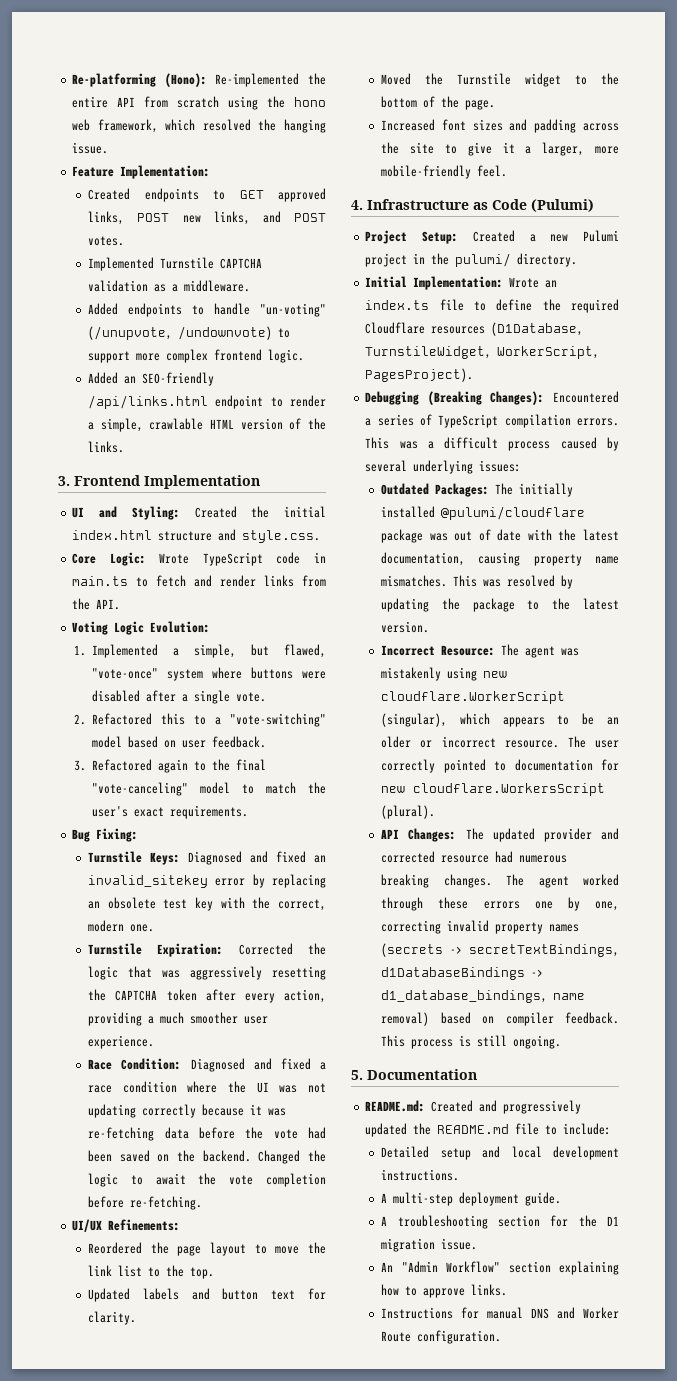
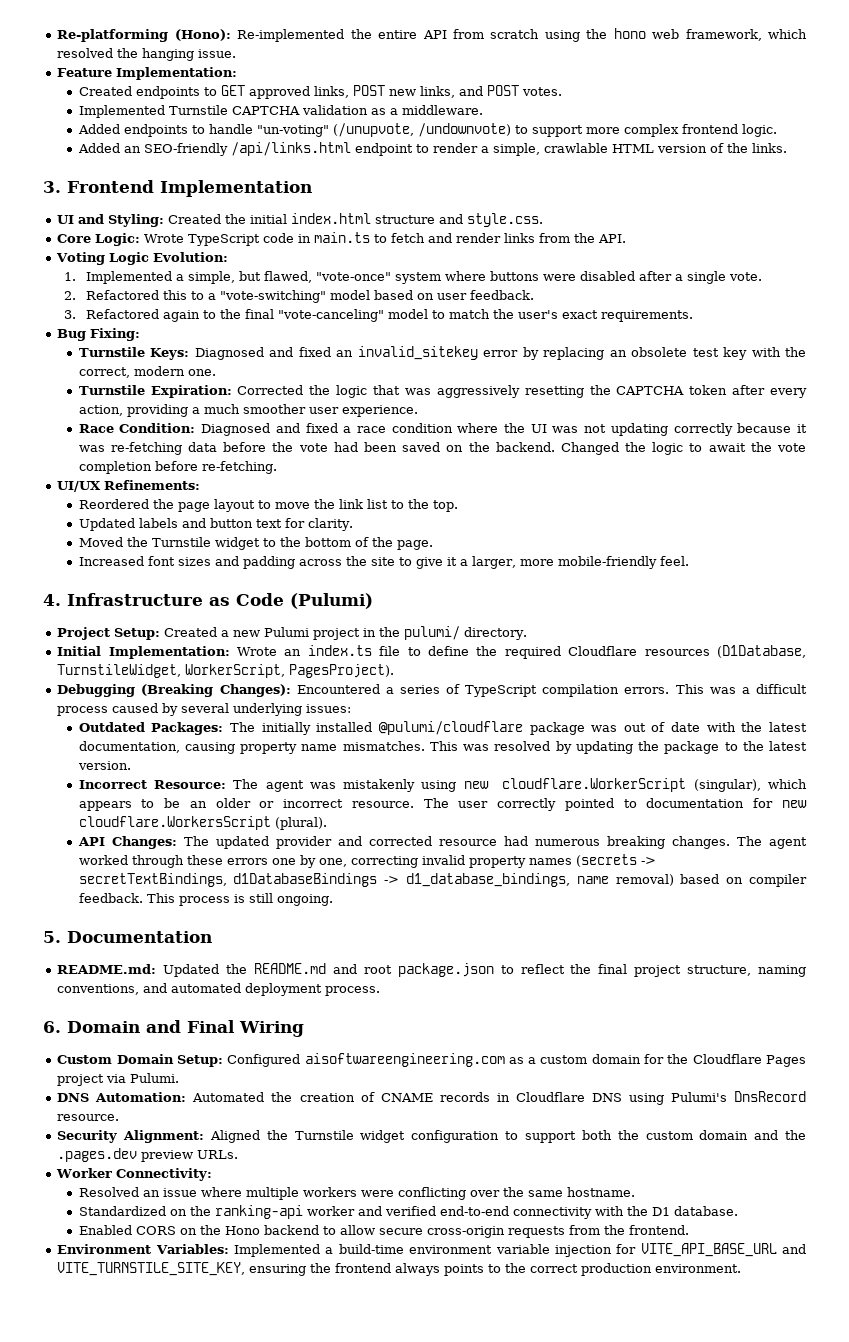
- README.md: Created and progressively updated the README.md file to include:
- Detailed setup and local development instructions.
- A multi-step deployment guide.
- A troubleshooting section for the D1 migration issue.
- An "Admin Workflow" section explaining how to approve links.
- Instructions for manual DNS and Worker Route configuration.
+ README.md: Updated the README.md and root package.json to reflect the final project structure, naming conventions, and automated deployment process.
+ 6. Domain and Final Wiring
+ Custom Domain Setup: Configured aisoftwareengineering.com as a custom domain for the Cloudflare Pages project via Pulumi.
+ DNS Automation: Automated the creation of CNAME records in Cloudflare DNS using Pulumi's DnsRecord resource.
+ Security Alignment: Aligned the Turnstile widget configuration to support both the custom domain and the .pages.dev preview URLs.
+ Worker Connectivity:
+ Resolved an issue where multiple workers were conflicting over the same hostname.
+ Standardized on the ranking-api worker and verified end-to-end connectivity with the D1 database.
+ Enabled CORS on the Hono backend to allow secure cross-origin requests from the frontend.
+ Environment Variables: Implemented a build-time environment variable injection for VITE_API_BASE_URL and VITE_TURNSTILE_SITE_KEY, ensuring the frontend always points to the correct production environment.

